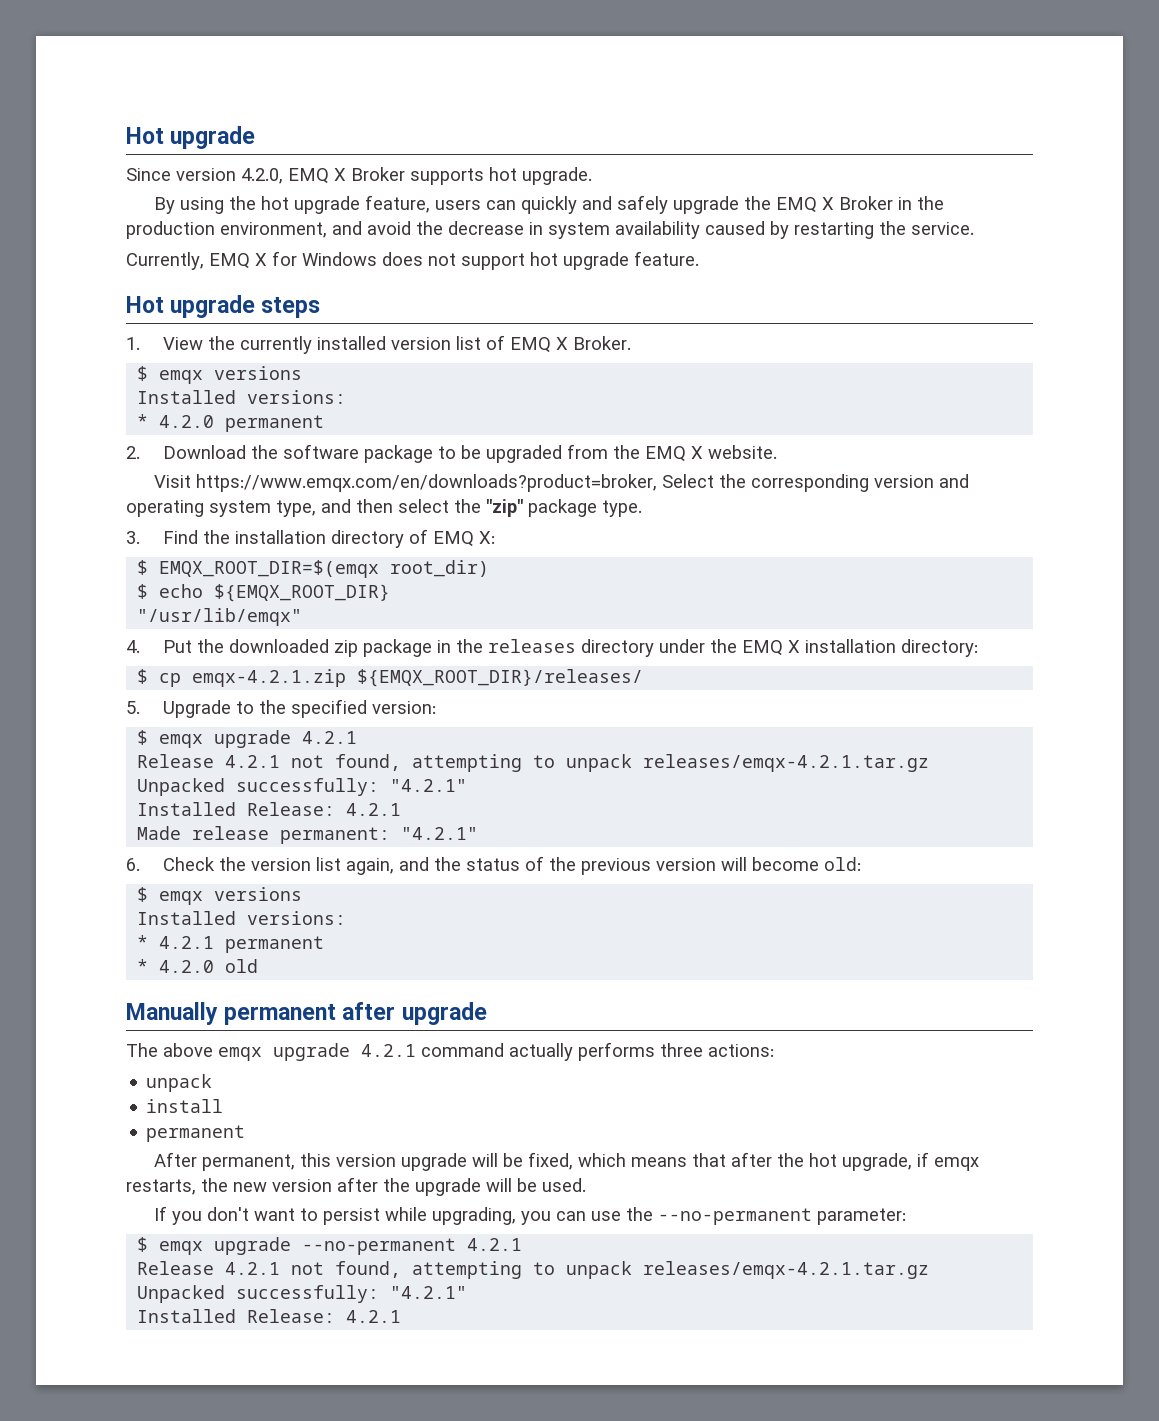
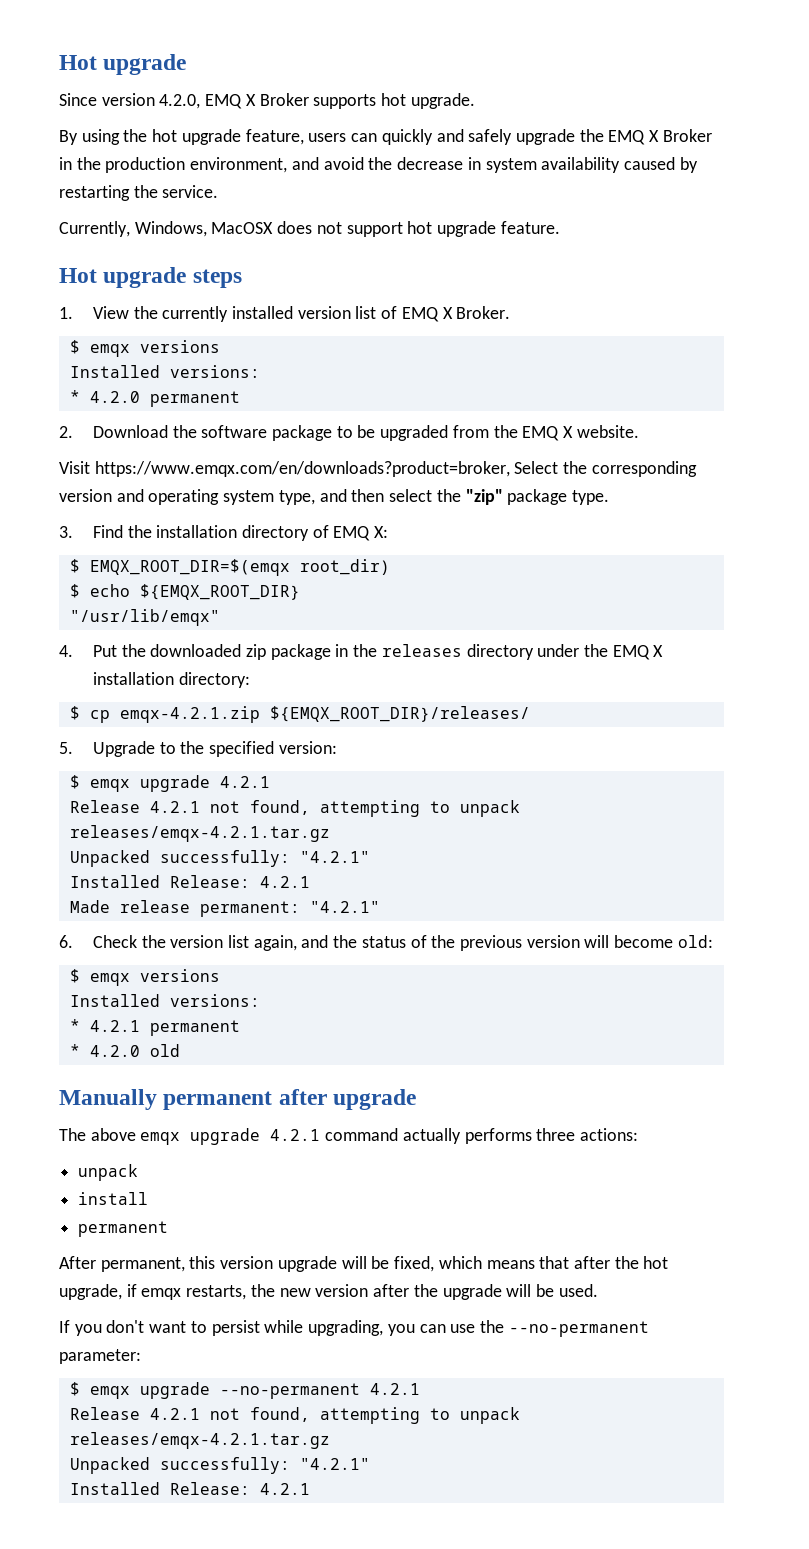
- Currently, EMQ X for Windows does not support hot upgrade feature.
+ Currently, Windows, MacOSX does not support hot upgrade feature.

